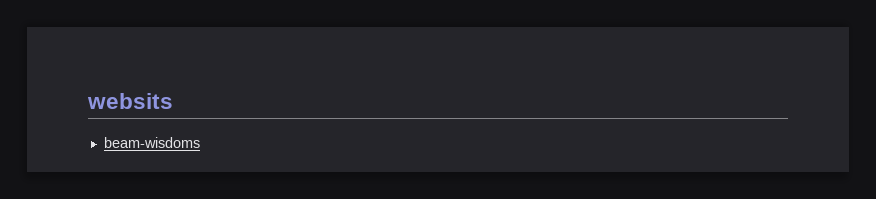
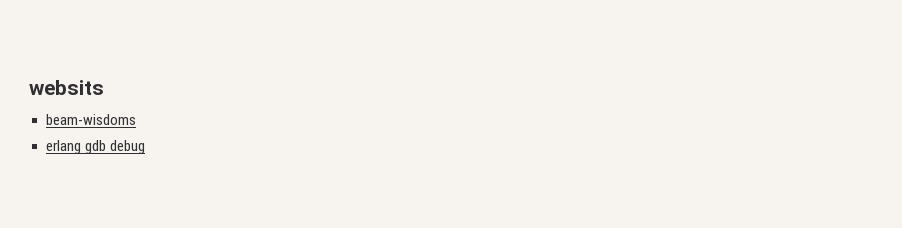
+ erlang gdb debug

